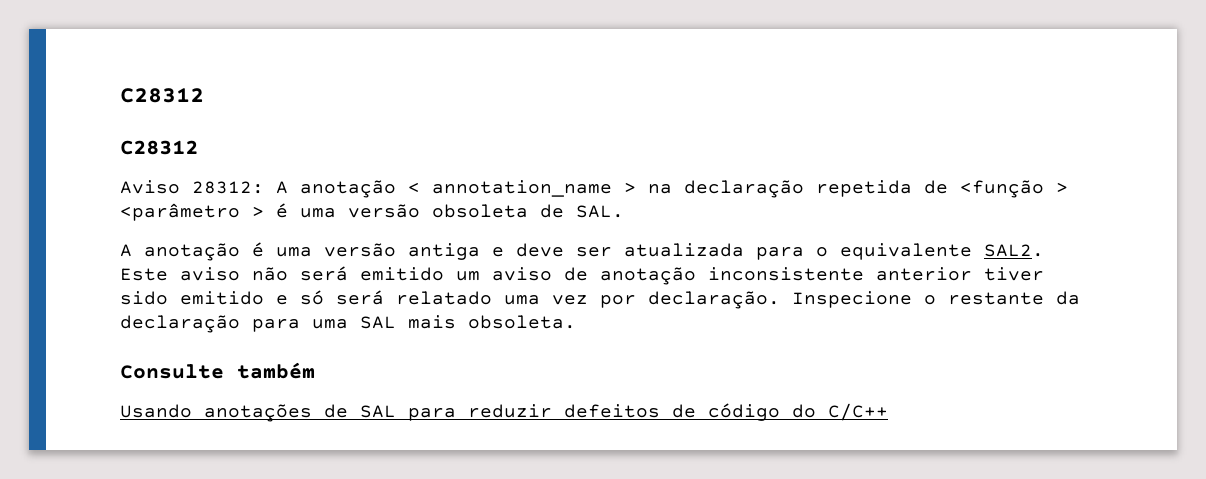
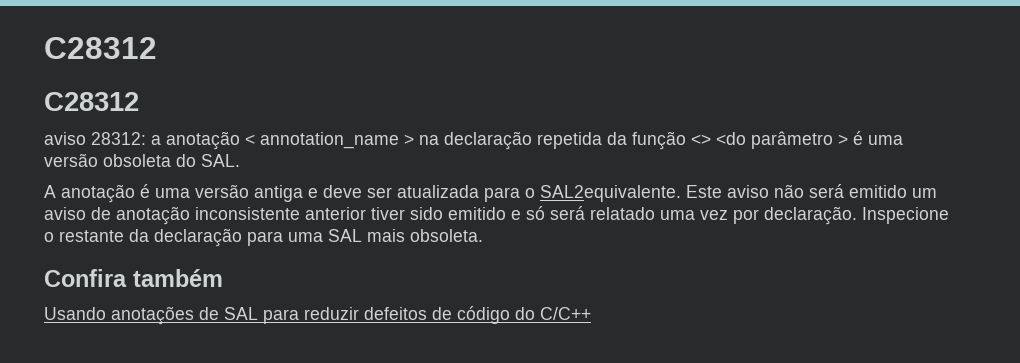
- Aviso 28312: A anotação < annotation_name > na declaração repetida de <função > <parâmetro > é uma versão obsoleta de SAL.
+ aviso 28312: a anotação < annotation_name > na declaração repetida da função <> <do parâmetro > é uma versão obsoleta do SAL.
- A anotação é uma versão antiga e deve ser atualizada para o equivalente SAL2.
+ A anotação é uma versão antiga e deve ser atualizada para o SAL2equivalente.
- Consulte também
+ Confira também

